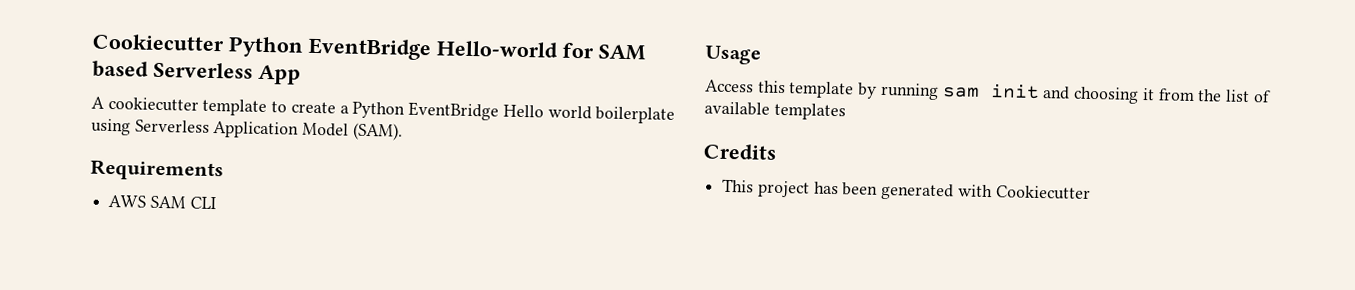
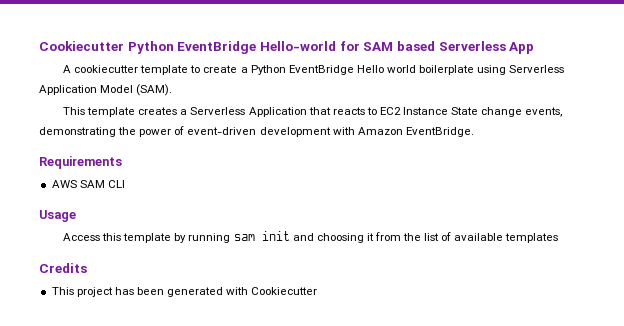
+ This template creates a Serverless Application that reacts to EC2 Instance State change events, demonstrating the power of event-driven development with Amazon EventBridge.

